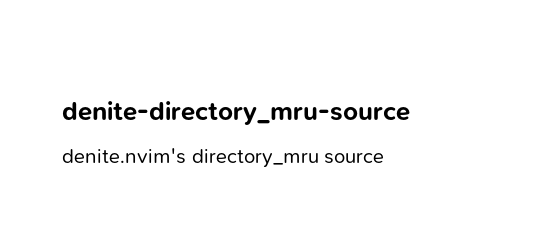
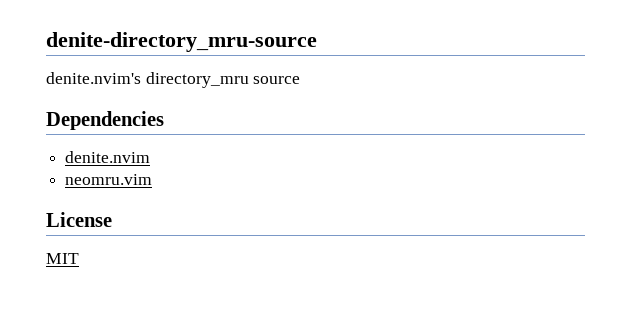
+ Dependencies
+ denite.nvim
+ neomru.vim
+ License
+ MIT

